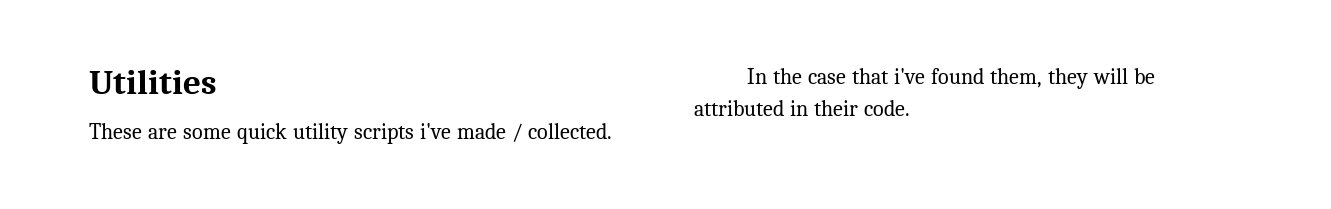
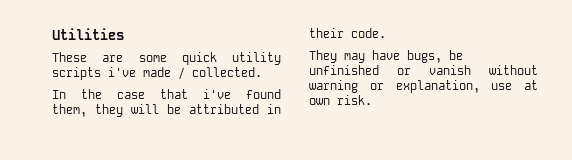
+ They may have bugs, be unfinished or vanish without warning or explanation, use at own risk.

